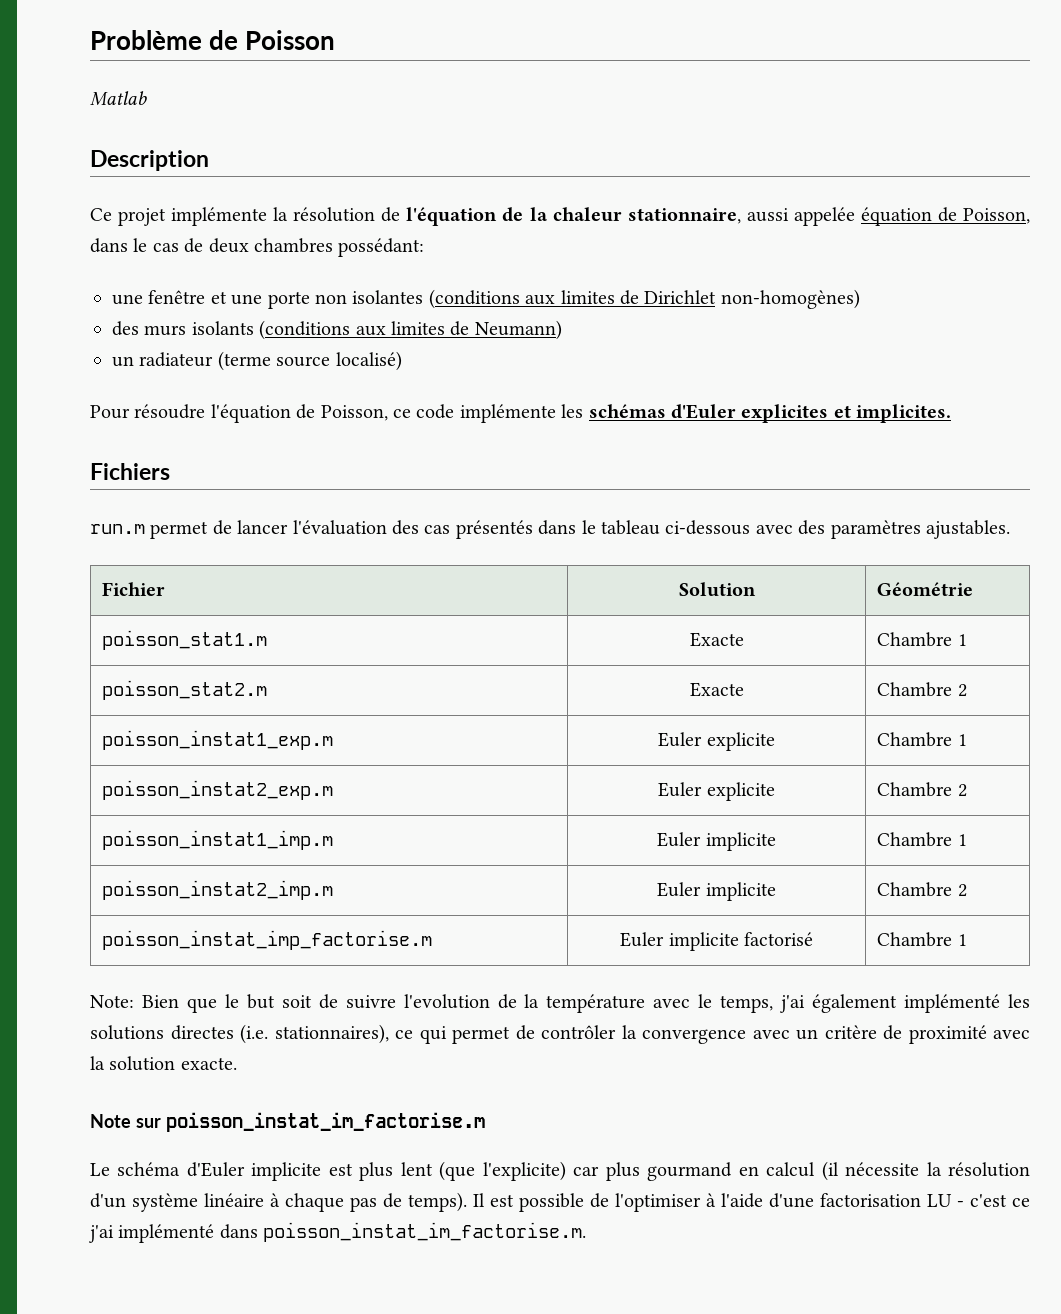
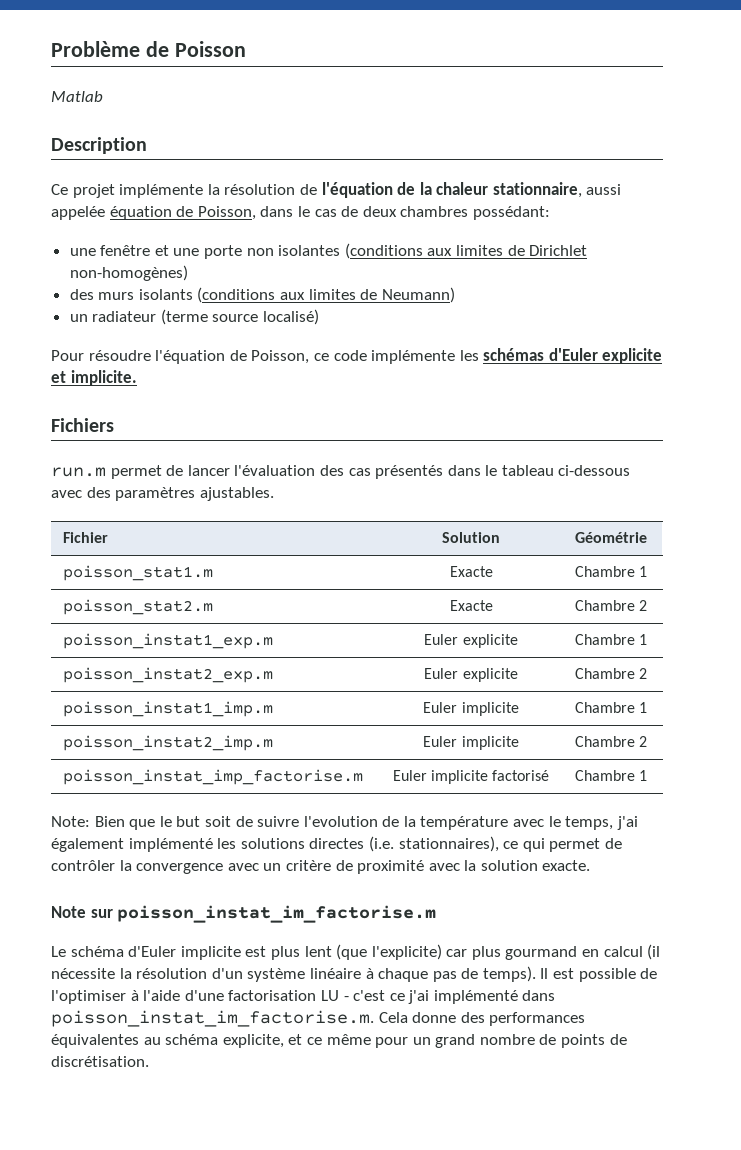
- Pour résoudre l'équation de Poisson, ce code implémente les schémas d'Euler explicites et implicites.
+ Pour résoudre l'équation de Poisson, ce code implémente les schémas d'Euler explicite et implicite.
- Il est possible de l'optimiser à l'aide d'une factorisation LU - c'est ce j'ai implémenté dans poisson_instat_im_factorise.m.
+ Il est possible de l'optimiser à l'aide d'une factorisation LU - c'est ce j'ai implémenté dans poisson_instat_im_factorise.m. Cela donne des performances équivalentes au schéma explicite, et ce même pour un grand nombre de points de discrétisation.

